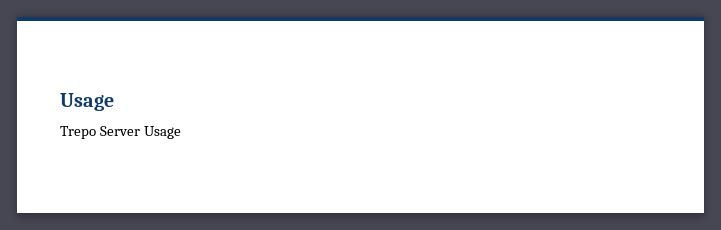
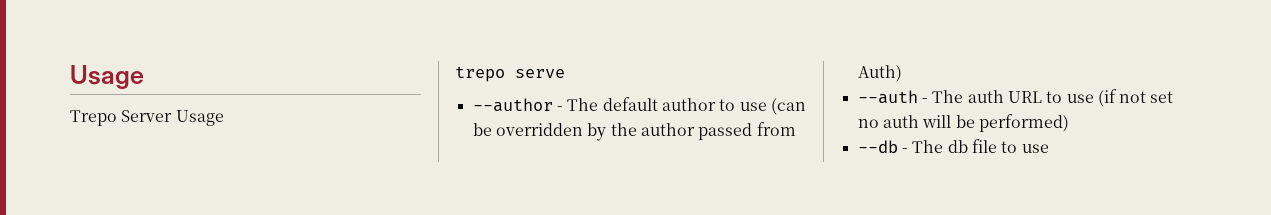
+ trepo serve
+ --author - The default author to use (can be overridden by the author passed from Auth)
+ --auth - The auth URL to use (if not set no auth will be performed)
+ --db - The db file to use

